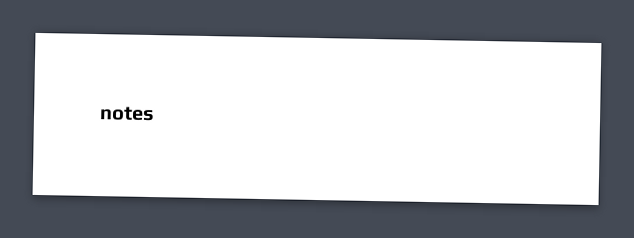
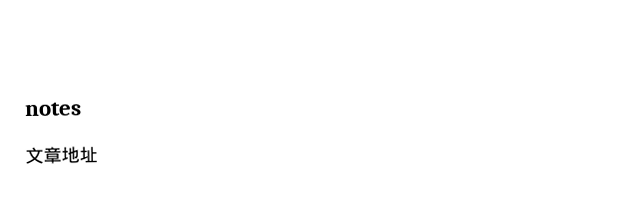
+ 文章地址

